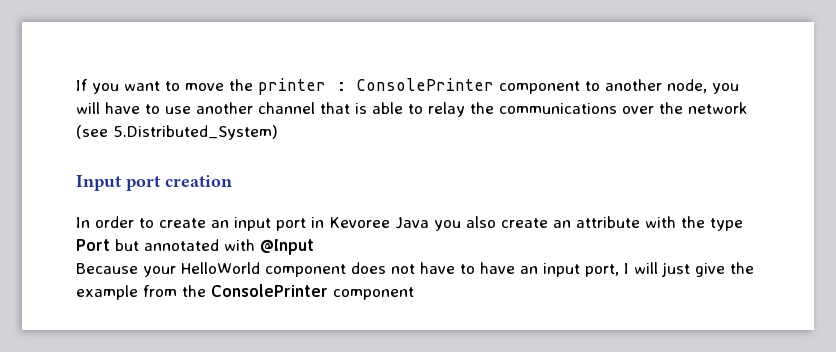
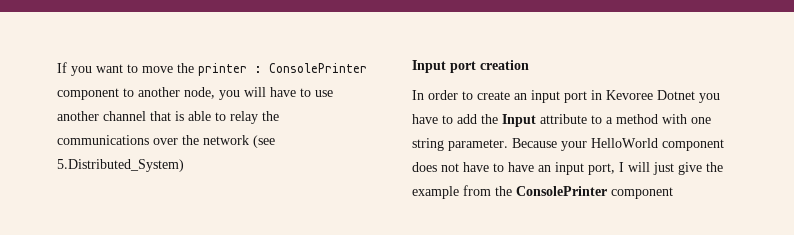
- In order to create an input port in Kevoree Java you also create an attribute with the type Port but annotated with @Input
- Because your HelloWorld component does not have to have an input port, I will just give the example from the ConsolePrinter component
+ In order to create an input port in Kevoree Dotnet you have to add the Input attribute to a method with one string parameter. Because your HelloWorld component does not have to have an input port, I will just give the example from the ConsolePrinter component

